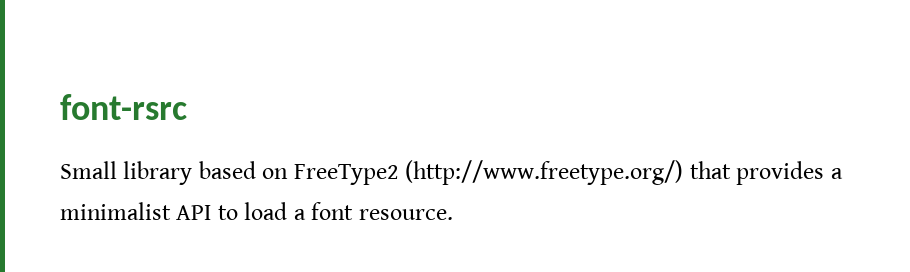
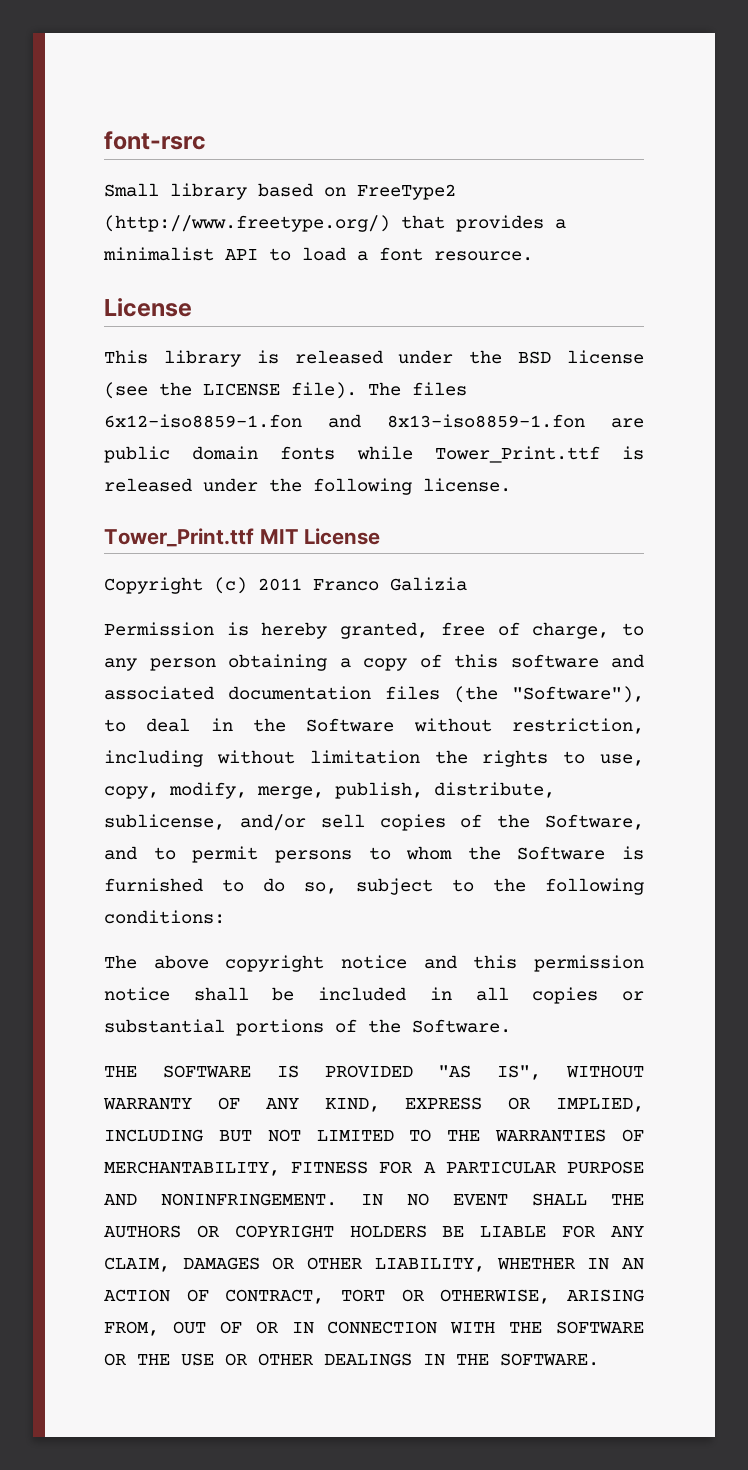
  Small library based on FreeType2 (http://www.freetype.org/) that provides a minimalist API to load a font resource.
+ License
+ This library is released under the BSD license (see the LICENSE file). The files 6x12-iso8859-1.fon and 8x13-iso8859-1.fon are public domain fonts while Tower_Print.ttf is released under the following license.
+ Tower_Print.ttf MIT License
+ Copyright (c) 2011 Franco Galizia
+ Permission is hereby granted, free of charge, to any person obtaining a copy of this software and associated documentation files (the "Software"), to deal in the Software without restriction, including without limitation the rights to use, copy, modify, merge, publish, distribute, sublicense, and/or sell copies of the Software, and to permit persons to whom the Software is furnished to do so, subject to the following conditions:
+ The above copyright notice and this permission notice shall be included in all copies or substantial portions of the Software.
+ THE SOFTWARE IS PROVIDED "AS IS", WITHOUT WARRANTY OF ANY KIND, EXPRESS OR IMPLIED, INCLUDING BUT NOT LIMITED TO THE WARRANTIES OF MERCHANTABILITY, FITNESS FOR A PARTICULAR PURPOSE AND NONINFRINGEMENT. IN NO EVENT SHALL THE AUTHORS OR COPYRIGHT HOLDERS BE LIABLE FOR ANY CLAIM, DAMAGES OR OTHER LIABILITY, WHETHER IN AN ACTION OF CONTRACT, TORT OR OTHERWISE, ARISING FROM, OUT OF OR IN CONNECTION WITH THE SOFTWARE OR THE USE OR OTHER DEALINGS IN THE SOFTWARE.

